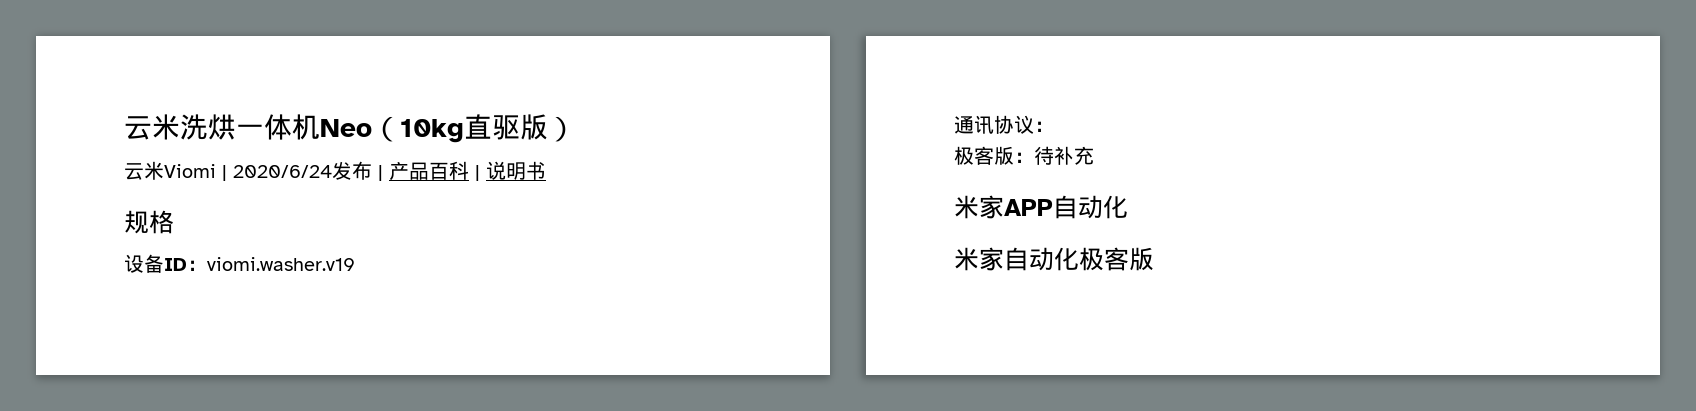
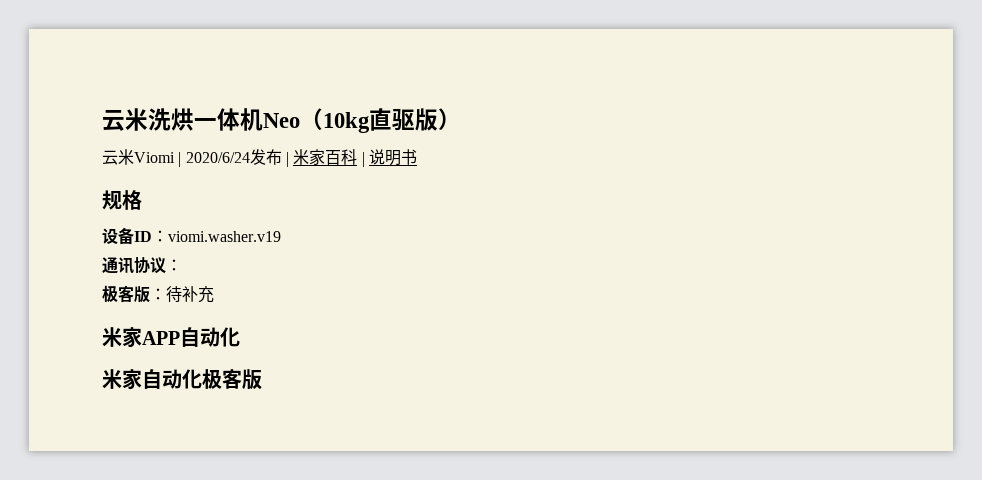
- 云米Viomi | 2020/6/24发布 | 产品百科 | 说明书
+ 云米Viomi | 2020/6/24发布 | 米家百科 | 说明书

